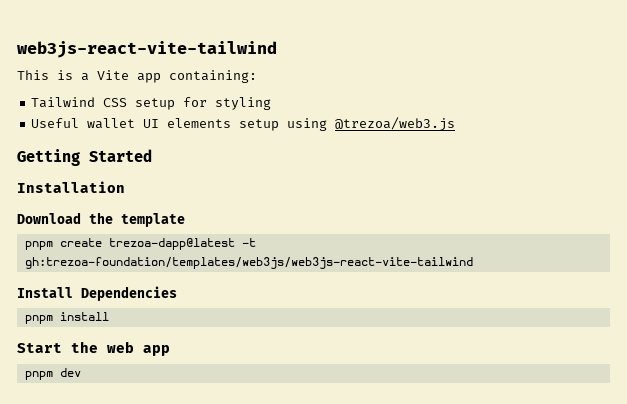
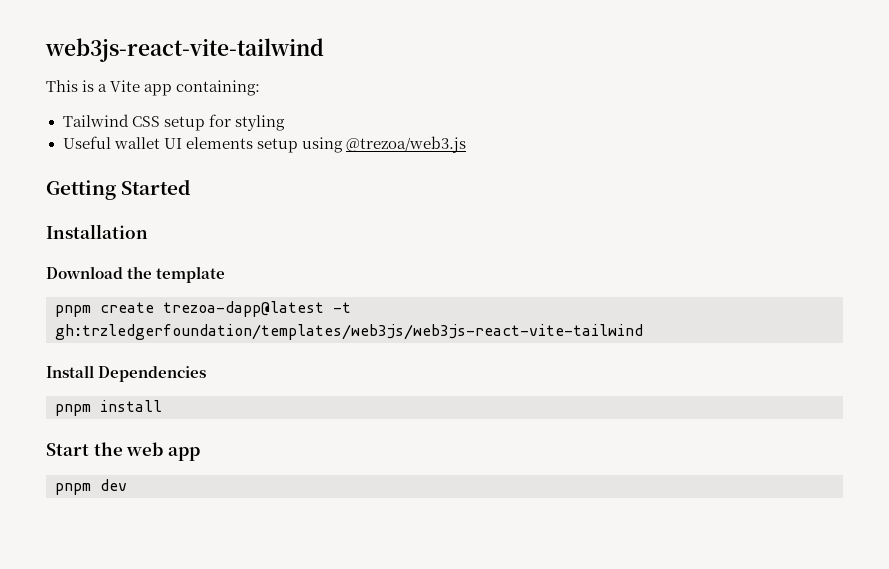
- pnpm create trezoa-dapp@latest -t gh:trezoa-foundation/templates/web3js/web3js-react-vite-tailwind
+ pnpm create trezoa-dapp@latest -t gh:trzledgerfoundation/templates/web3js/web3js-react-vite-tailwind

